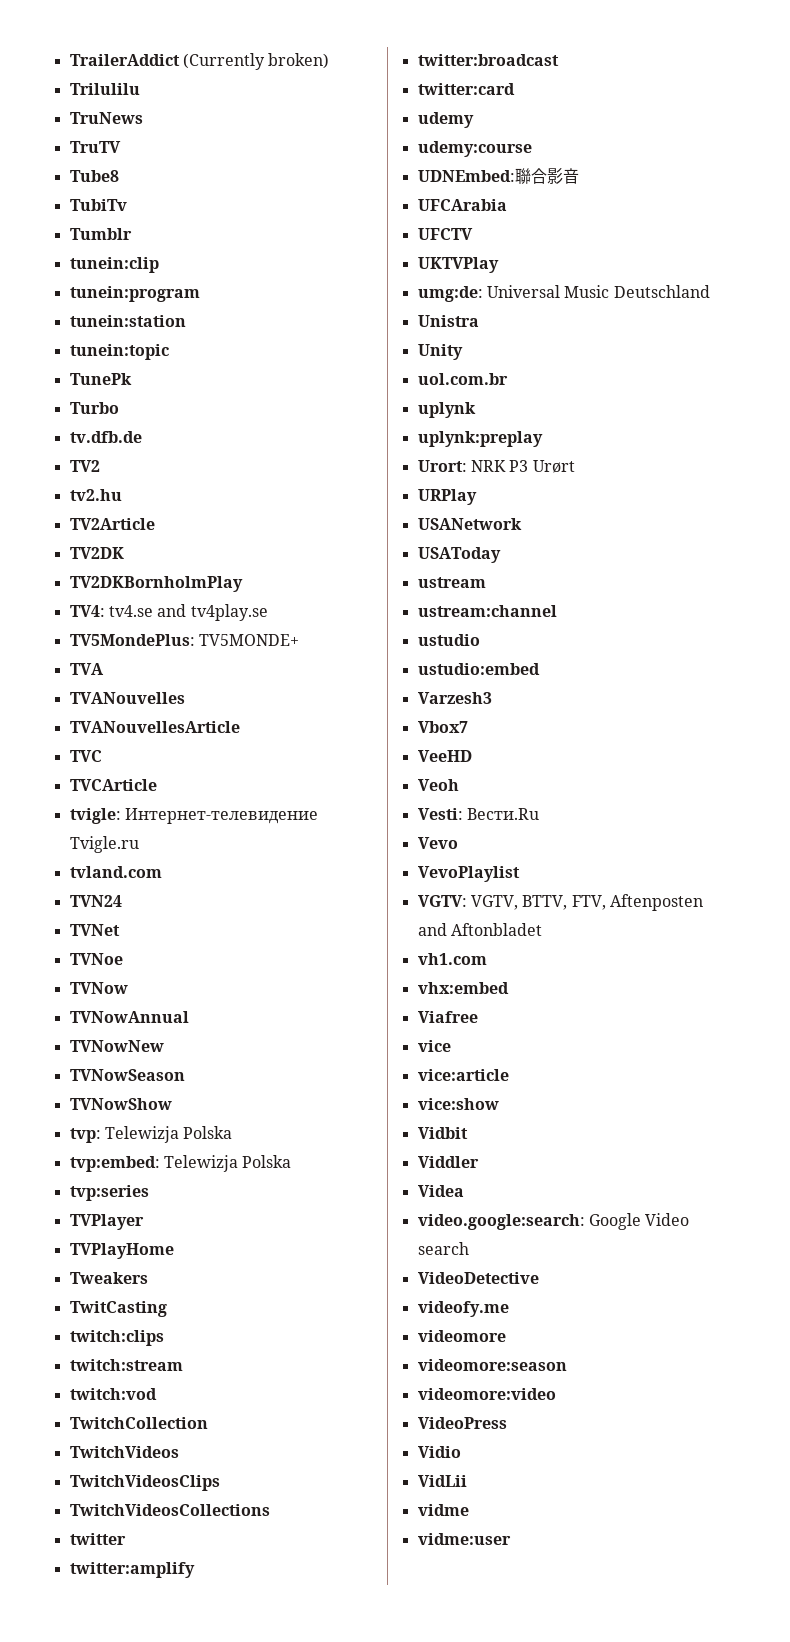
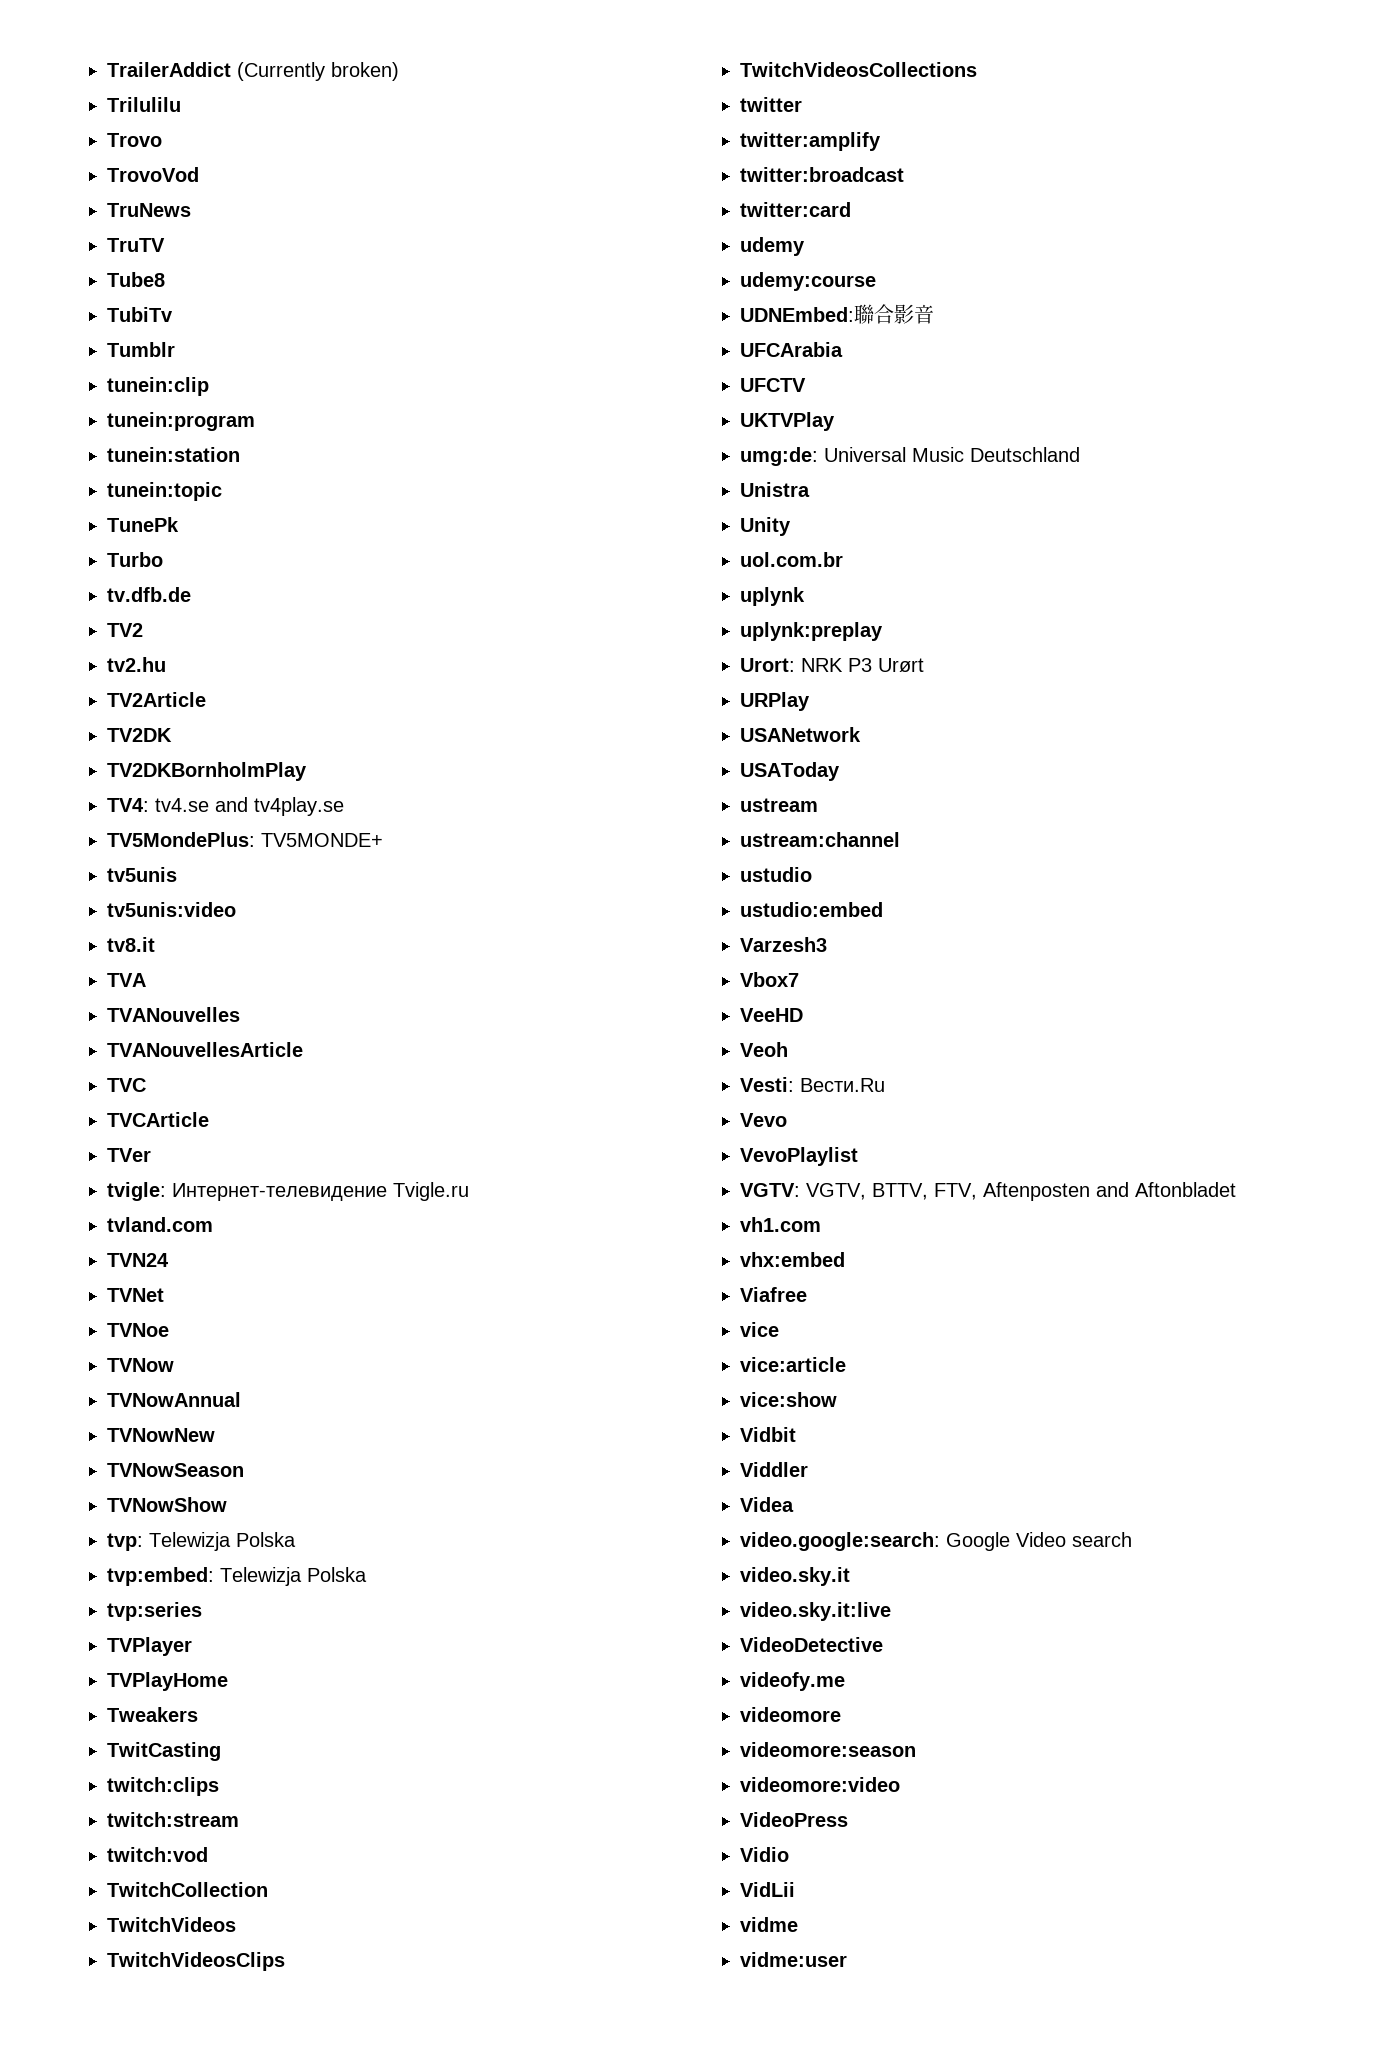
+ Trovo
+ TrovoVod
+ tv5unis
+ tv5unis:video
+ tv8.it
+ TVer
+ video.sky.it
+ video.sky.it:live

